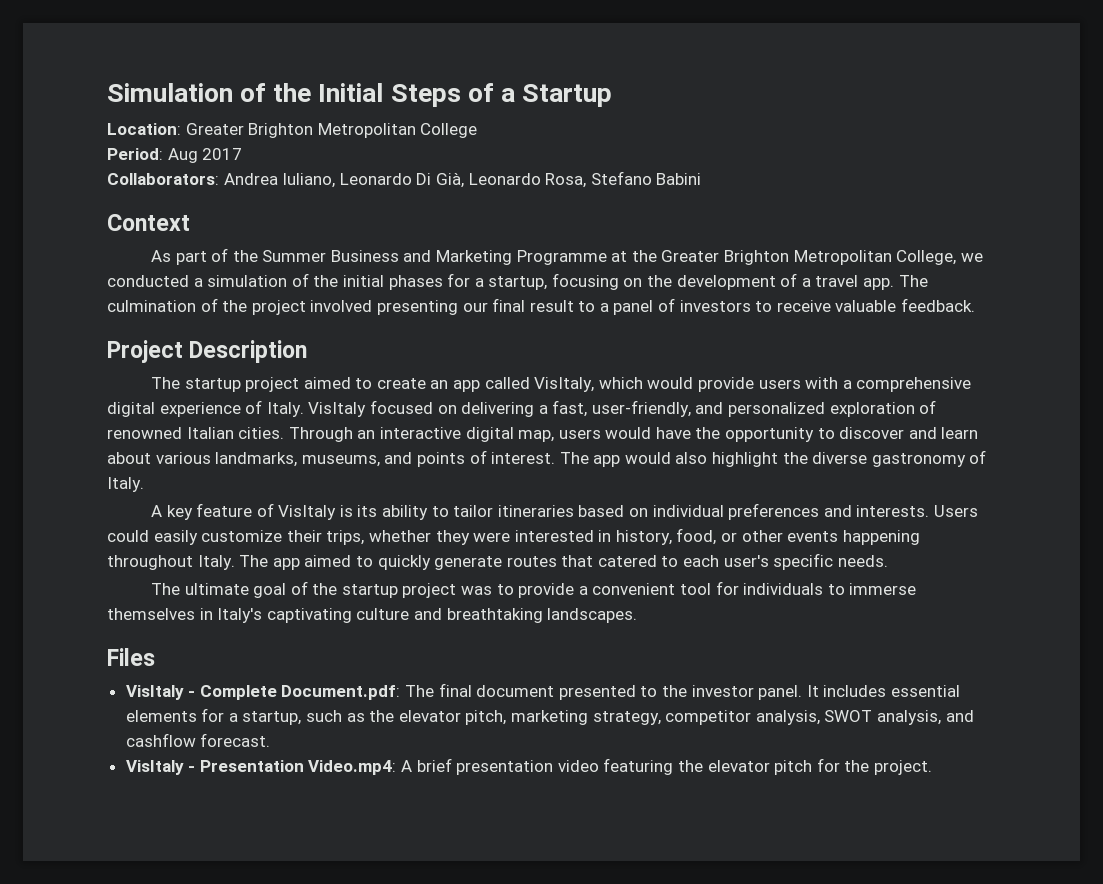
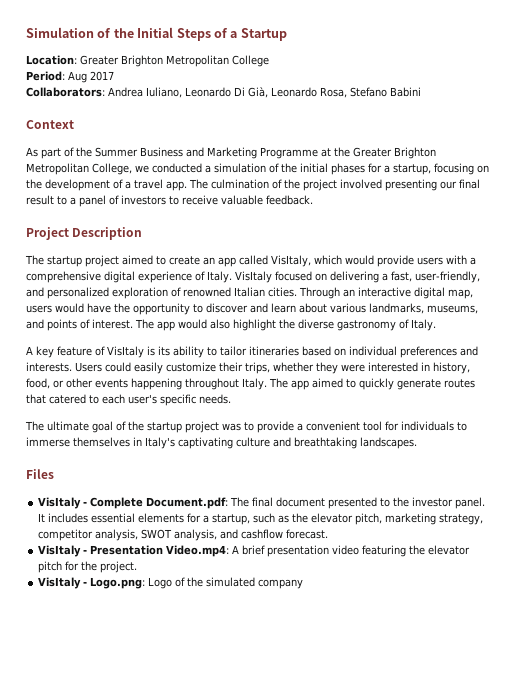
+ VisItaly - Logo.png: Logo of the simulated company

